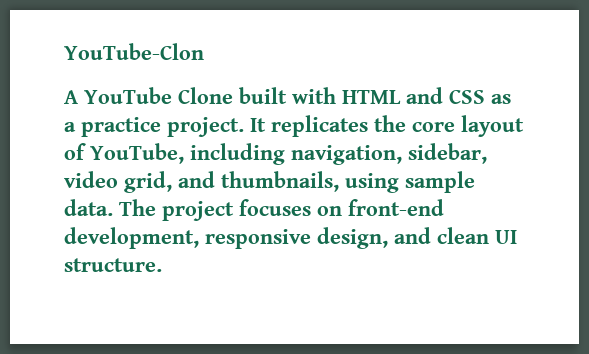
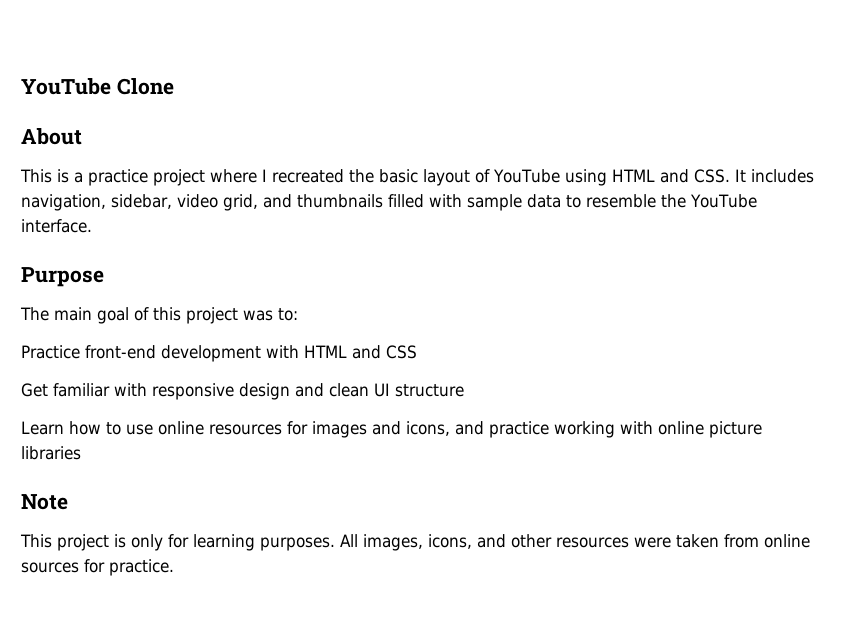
- YouTube-Clon
- A YouTube Clone built with HTML and CSS as a practice project. It replicates the core layout of YouTube, including navigation, sidebar, video grid, and thumbnails, using sample data. The project focuses on front-end development, responsive design, and clean UI structure.
+ YouTube Clone
+ About
+ This is a practice project where I recreated the basic layout of YouTube using HTML and CSS. It includes navigation, sidebar, video grid, and thumbnails filled with sample data to resemble the YouTube interface.
+ Purpose
+ The main goal of this project was to:
+ Practice front-end development with HTML and CSS
+ Get familiar with responsive design and clean UI structure
+ Learn how to use online resources for images and icons, and practice working with online picture libraries
+ Note
+ This project is only for learning purposes. All images, icons, and other resources were taken from online sources for practice.

